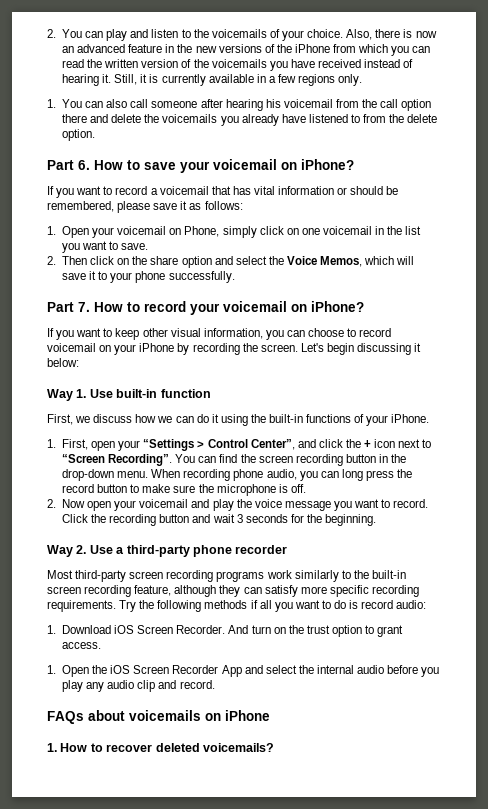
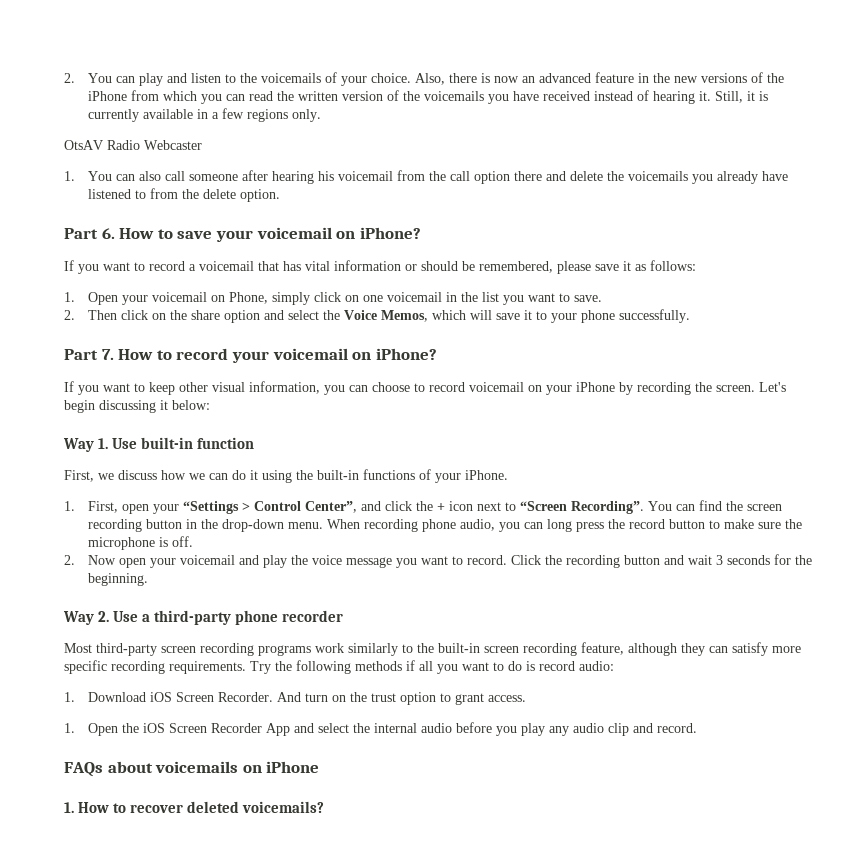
+ OtsAV Radio Webcaster

